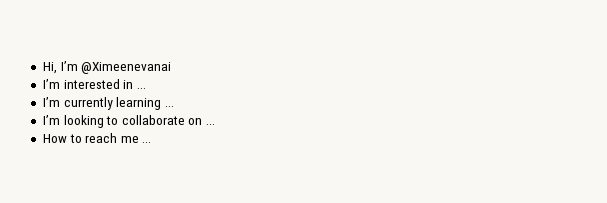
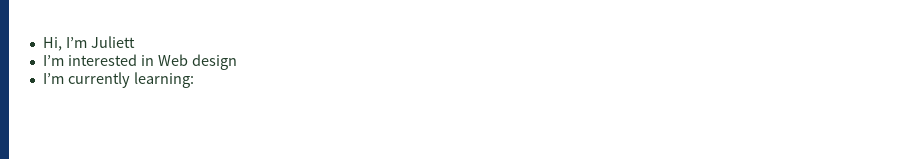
- Hi, I’m @Ximeenevanai
+ Hi, I’m Juliett
- I’m interested in ...
+ I’m interested in Web design
- I’m currently learning ...
- I’m looking to collaborate on ...
- How to reach me ...
+ I’m currently learning:

